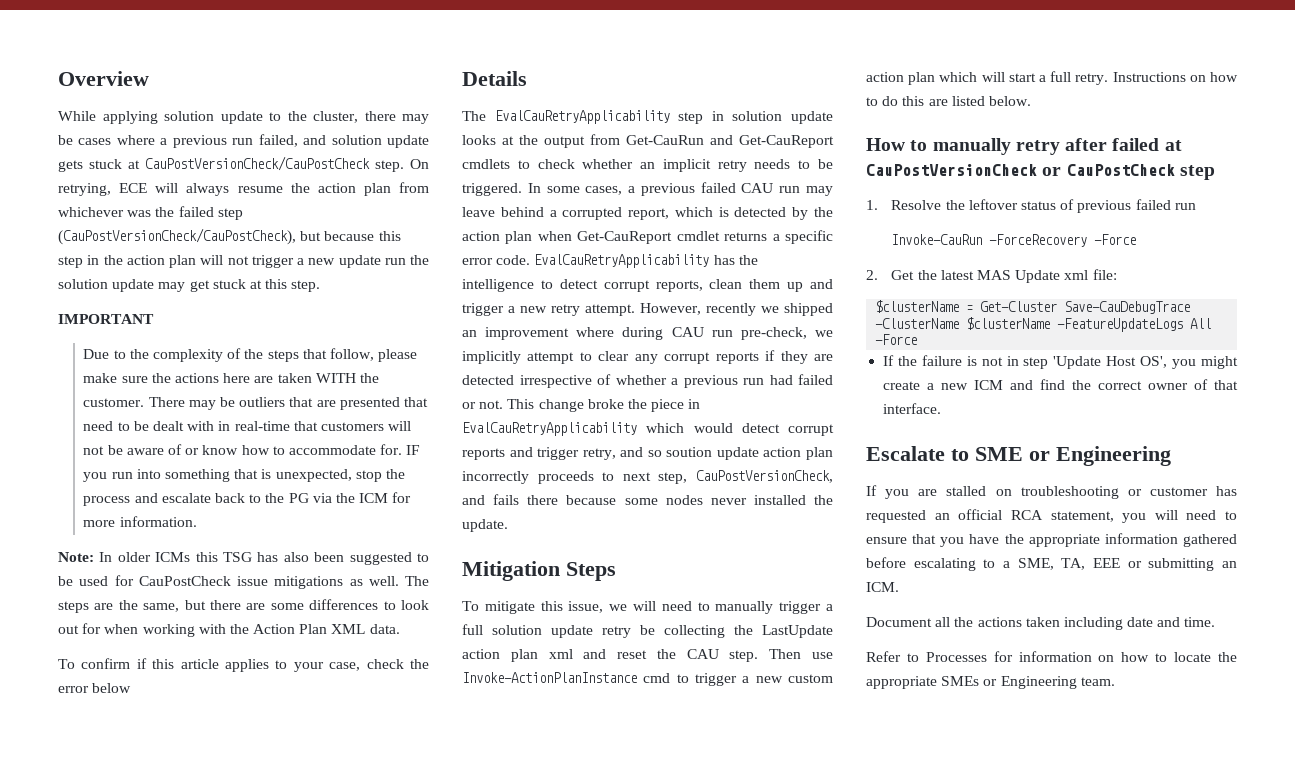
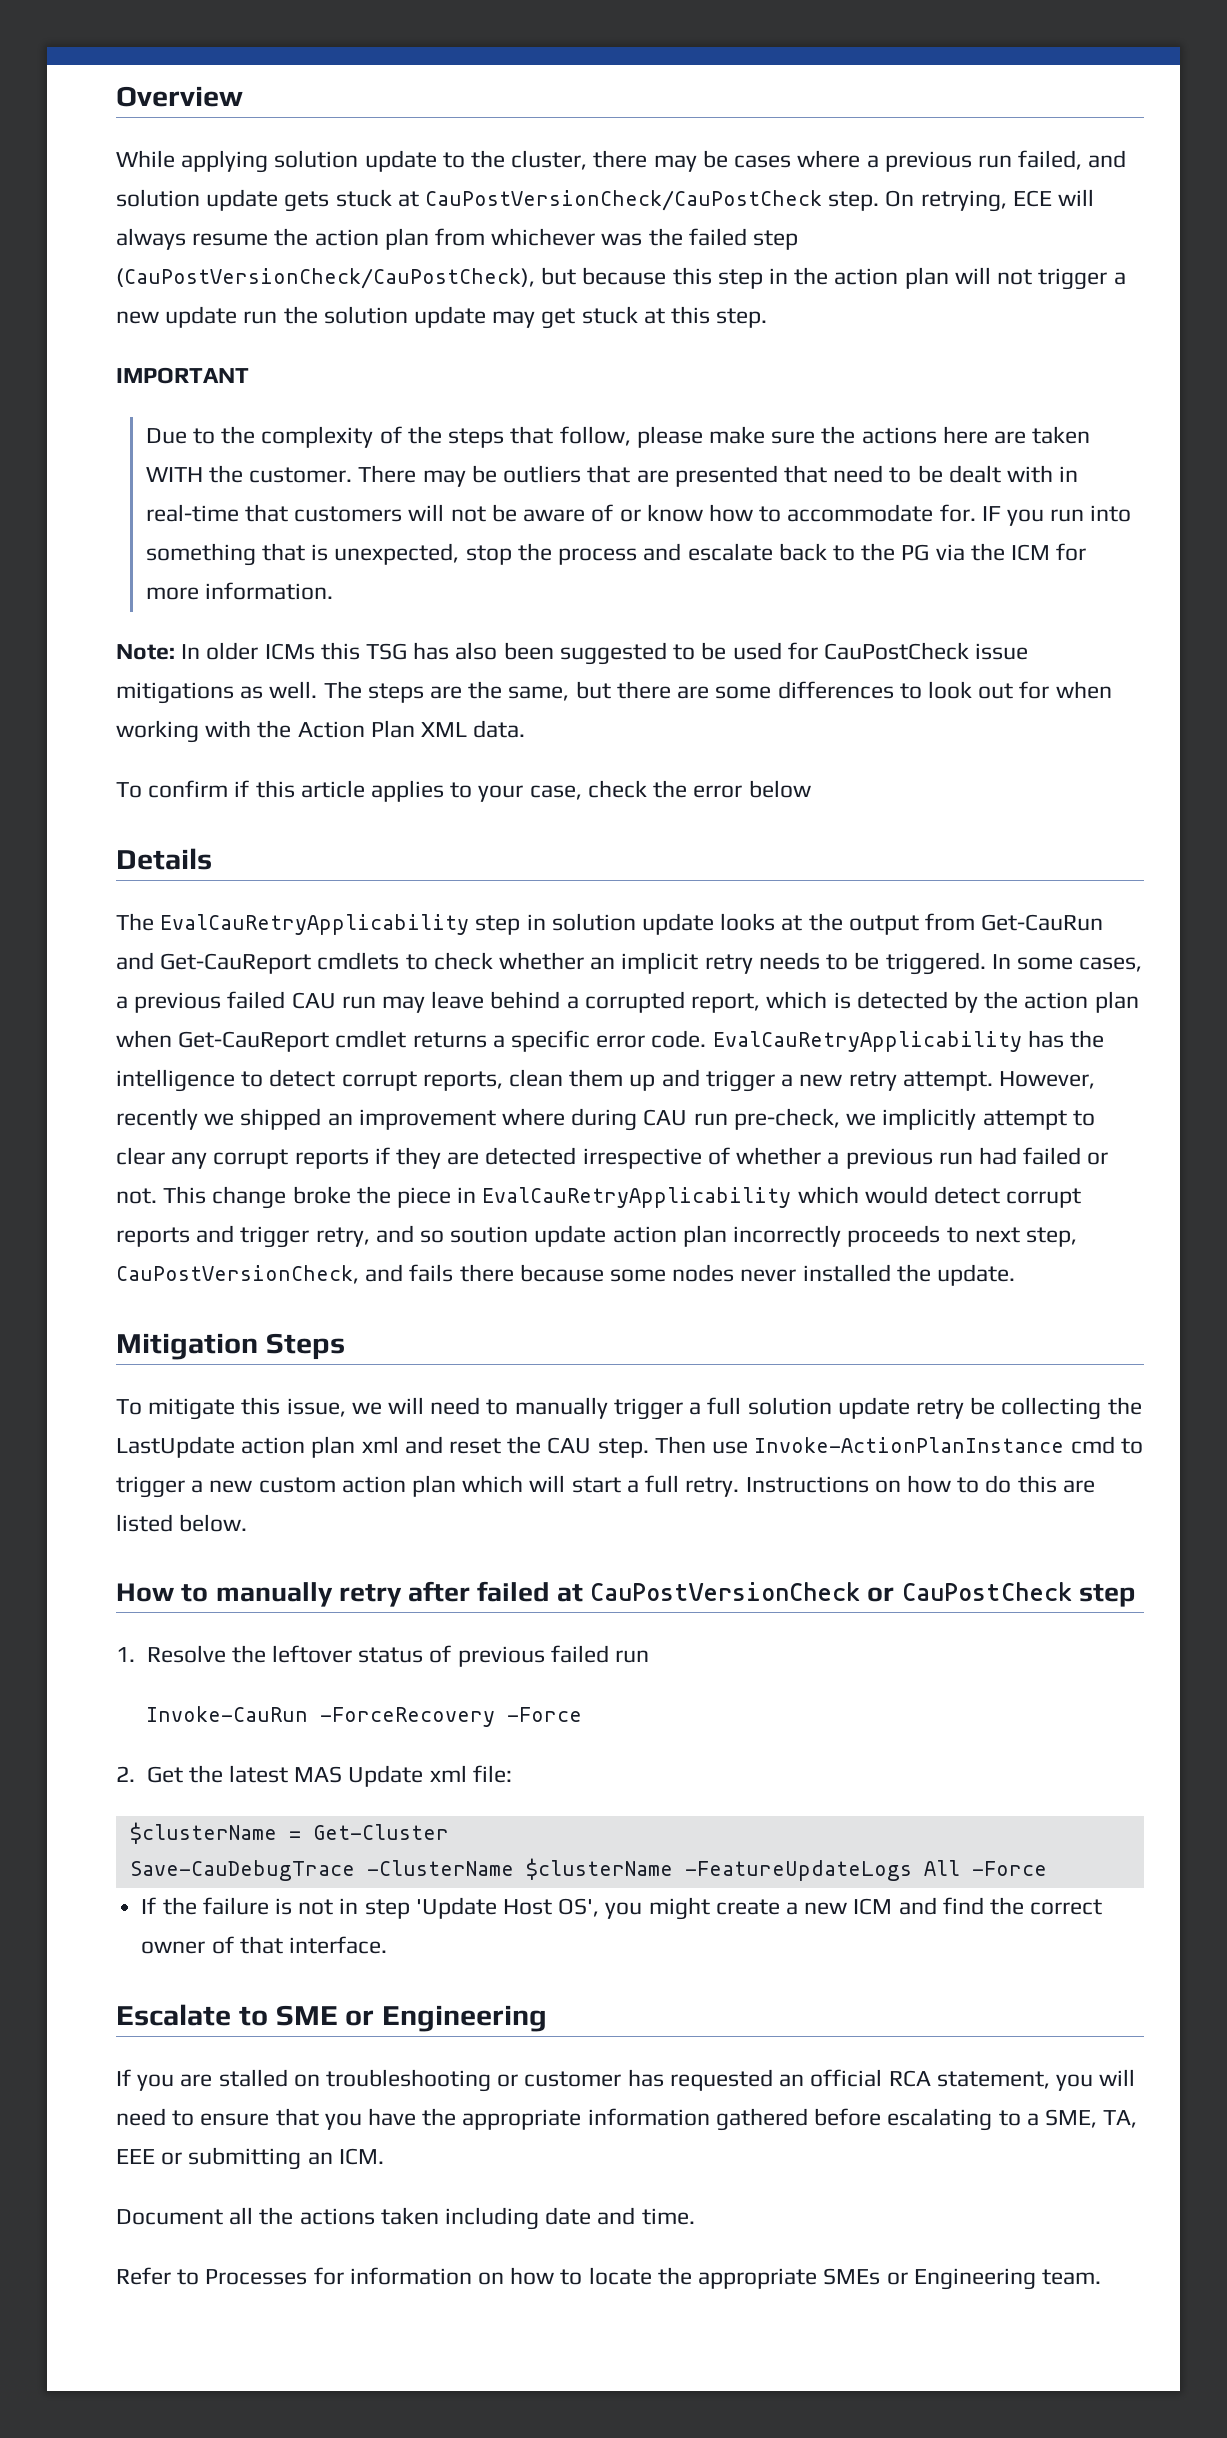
- $clusterName = Get-Cluster Save-CauDebugTrace -ClusterName $clusterName -FeatureUpdateLogs All -Force
+ $clusterName = Get-Cluster
+ Save-CauDebugTrace -ClusterName $clusterName -FeatureUpdateLogs All -Force

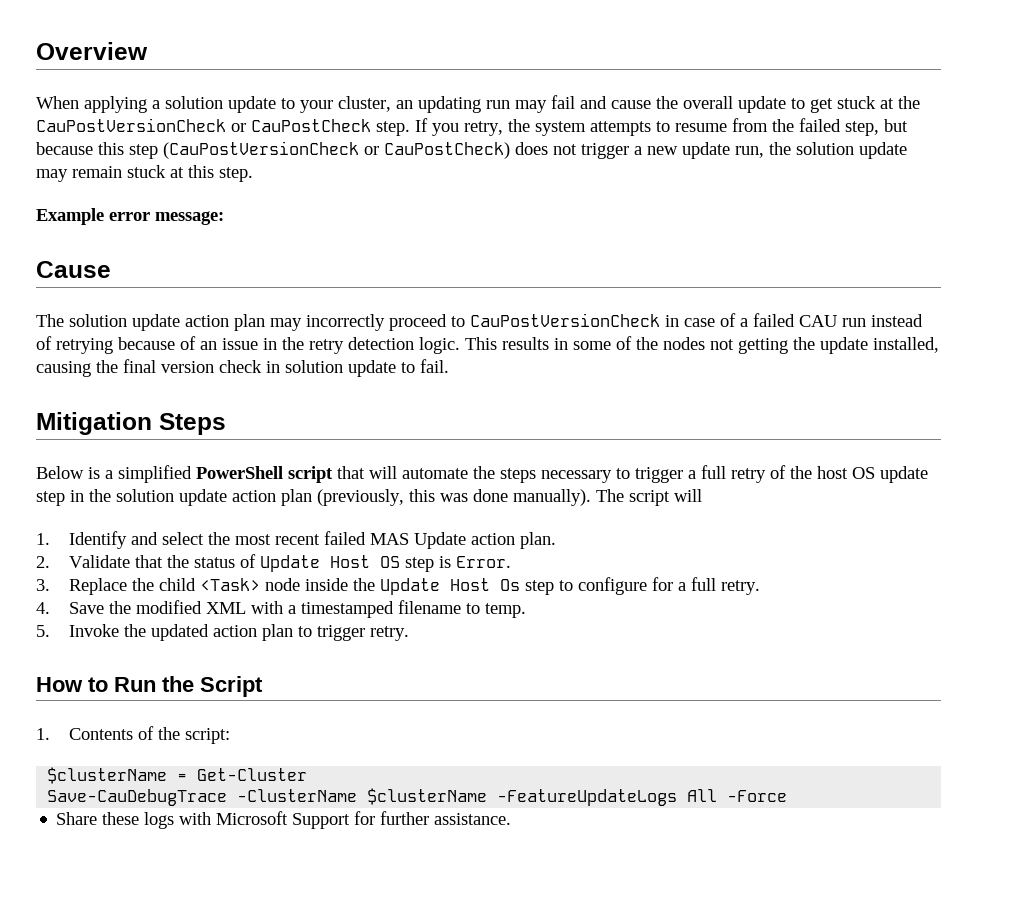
- While applying solution update to the cluster, there may be cases where a previous run failed, and solution update gets stuck at CauPostVersionCheck/CauPostCheck step. On retrying, ECE will always resume the action plan from whichever was the failed step (CauPostVersionCheck/CauPostCheck), but because this step in the action plan will not trigger a new update run the solution update may get stuck at this step.
+ When applying a solution update to your cluster, an updating run may fail and cause the overall update to get stuck at the CauPostVersionCheck or CauPostCheck step. If you retry, the system attempts to resume from the failed step, but because this step (CauPostVersionCheck or CauPostCheck) does not trigger a new update run, the solution update may remain stuck at this step.
- IMPORTANT
- Due to the complexity of the steps that follow, please make sure the actions here are taken WITH the customer. There may be outliers that are presented that need to be dealt with in real-time that customers will not be aware of or know how to accommodate for. IF you run into something that is unexpected, stop the process and escalate back to the PG via the ICM for more information.
- Note: In older ICMs this TSG has also been suggested to be used for CauPostCheck issue mitigations as well. The steps are the same, but there are some differences to look out for when working with the Action Plan XML data.
- To confirm if this article applies to your case, check the error below
- Details
- The EvalCauRetryApplicability step in solution update looks at the output from Get-CauRun and Get-CauReport cmdlets to check whether an implicit retry needs to be triggered. In some cases, a previous failed CAU run may leave behind a corrupted report, which is detected by the action plan when Get-CauReport cmdlet returns a specific error code. EvalCauRetryApplicability has the intelligence to detect corrupt reports, clean them up and trigger a new retry attempt. However, recently we shipped an improvement where during CAU run pre-check, we implicitly attempt to clear any corrupt reports if they are detected irrespective of whether a previous run had failed or not. This change broke the piece in EvalCauRetryApplicability which would detect corrupt reports and trigger retry, and so soution update action plan incorrectly proceeds to next step, CauPostVersionCheck, and fails there because some nodes never installed the update.
+ Example error message:
+ Cause
+ The solution update action plan may incorrectly proceed to CauPostVersionCheck in case of a failed CAU run instead of retrying because of an issue in the retry detection logic. This results in some of the nodes not getting the update installed, causing the final version check in solution update to fail.
  Mitigation Steps
- To mitigate this issue, we will need to manually trigger a full solution update retry be collecting the LastUpdate action plan xml and reset the CAU step. Then use Invoke-ActionPlanInstance cmd to trigger a new custom action plan which will start a full retry. Instructions on how to do this are listed below.
- How to manually retry after failed at CauPostVersionCheck or CauPostCheck step
- 1. Resolve the leftover status of previous failed run
- Invoke-CauRun -ForceRecovery -Force
- 2. Get the latest MAS Update xml file:
+ Below is a simplified PowerShell script that will automate the steps necessary to trigger a full retry of the host OS update step in the solution update action plan (previously, this was done manually). The script will
+ 1. Identify and select the most recent failed MAS Update action plan.
+ 2. Validate that the status of Update Host OS step is Error.
+ 3. Replace the child <Task> node inside the Update Host Os step to configure for a full retry.
+ 4. Save the modified XML with a timestamped filename to temp.
+ 5. Invoke the updated action plan to trigger retry.
+ How to Run the Script
+ 1. Contents of the script:
- If the failure is not in step 'Update Host OS', you might create a new ICM and find the correct owner of that interface.
- Escalate to SME or Engineering
- If you are stalled on troubleshooting or customer has requested an official RCA statement, you will need to ensure that you have the appropriate information gathered before escalating to a SME, TA, EEE or submitting an ICM.
- Document all the actions taken including date and time.
- Refer to Processes for information on how to locate the appropriate SMEs or Engineering team.
+ Share these logs with Microsoft Support for further assistance.

